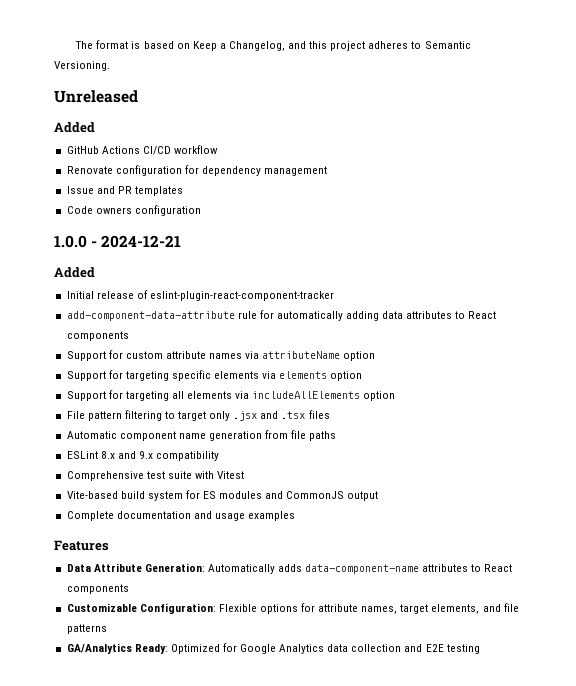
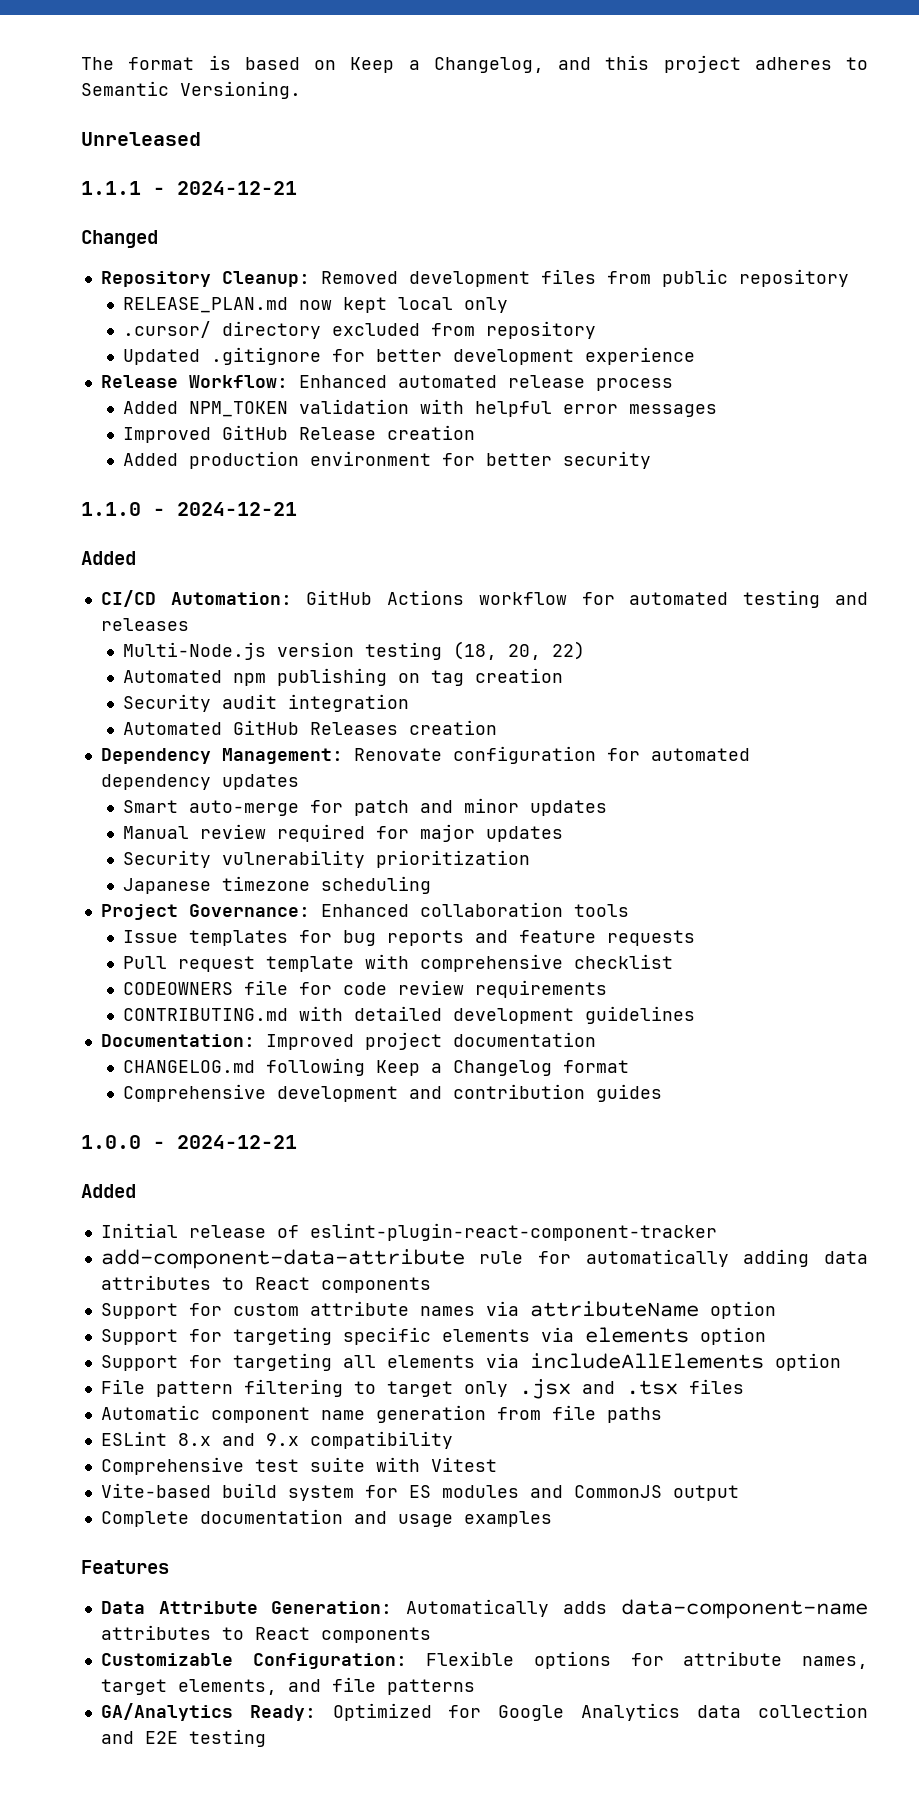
  Unreleased
+ 1.1.1 - 2024-12-21
+ Changed
+ Repository Cleanup: Removed development files from public repository
+ RELEASE_PLAN.md now kept local only
+ .cursor/ directory excluded from repository
+ Updated .gitignore for better development experience
+ Release Workflow: Enhanced automated release process
+ Added NPM_TOKEN validation with helpful error messages
+ Improved GitHub Release creation
+ Added production environment for better security
+ 1.1.0 - 2024-12-21
  Added
- GitHub Actions CI/CD workflow
- Renovate configuration for dependency management
- Issue and PR templates
- Code owners configuration
+ CI/CD Automation: GitHub Actions workflow for automated testing and releases
+ Multi-Node.js version testing (18, 20, 22)
+ Automated npm publishing on tag creation
+ Security audit integration
+ Automated GitHub Releases creation
+ Dependency Management: Renovate configuration for automated dependency updates
+ Smart auto-merge for patch and minor updates
+ Manual review required for major updates
+ Security vulnerability prioritization
+ Japanese timezone scheduling
+ Project Governance: Enhanced collaboration tools
+ Issue templates for bug reports and feature requests
+ Pull request template with comprehensive checklist
+ CODEOWNERS file for code review requirements
+ CONTRIBUTING.md with detailed development guidelines
+ Documentation: Improved project documentation
+ CHANGELOG.md following Keep a Changelog format
+ Comprehensive development and contribution guides

